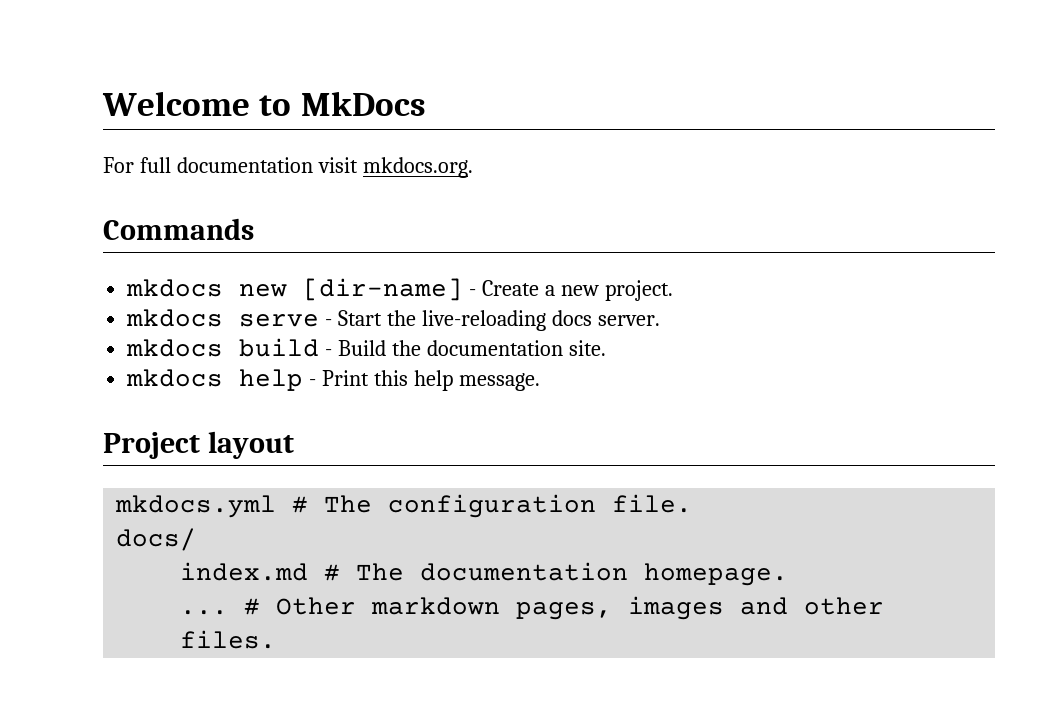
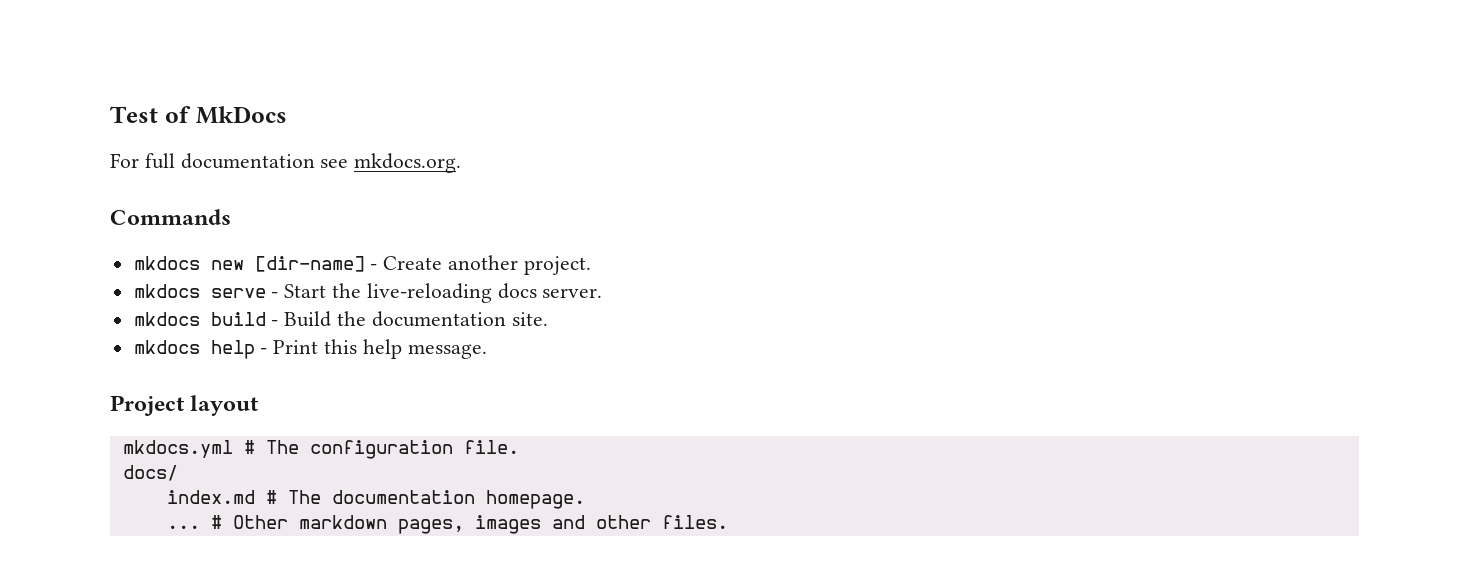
- Welcome to MkDocs
+ Test of MkDocs
- For full documentation visit mkdocs.org.
+ For full documentation see mkdocs.org.
- mkdocs new [dir-name] - Create a new project.
+ mkdocs new [dir-name] - Create another project.

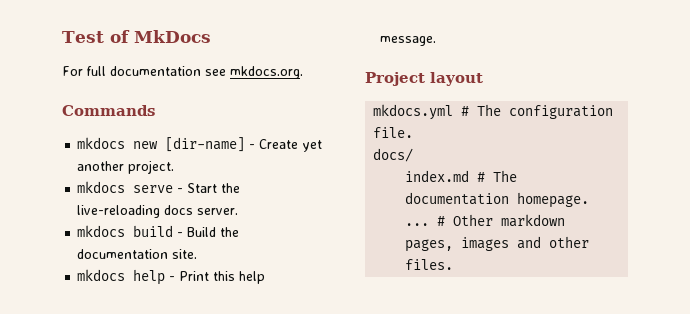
- mkdocs new [dir-name] - Create another project.
+ mkdocs new [dir-name] - Create yet another project.

